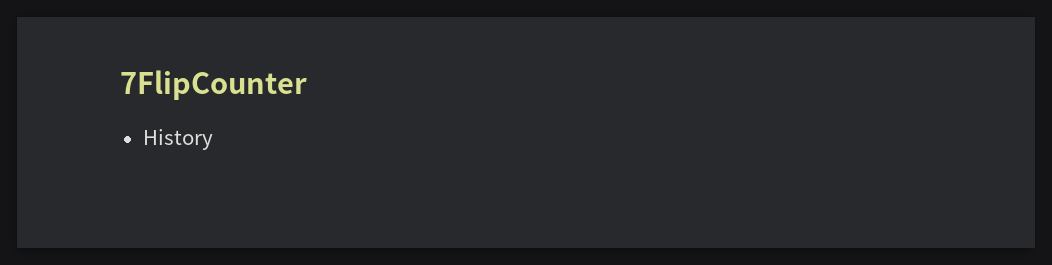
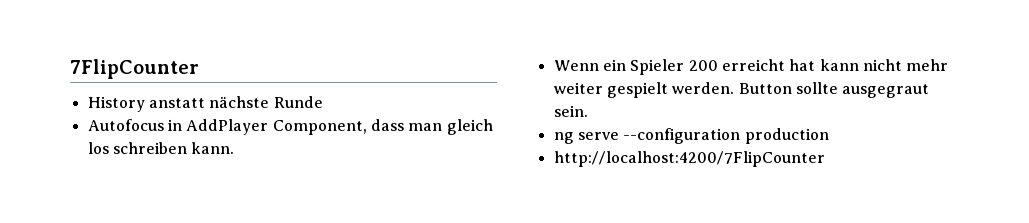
- History
+ History anstatt nächste Runde
+ Autofocus in AddPlayer Component, dass man gleich los schreiben kann.
+ Wenn ein Spieler 200 erreicht hat kann nicht mehr weiter gespielt werden. Button sollte ausgegraut sein.
+ ng serve --configuration production
+ http://localhost:4200/7FlipCounter

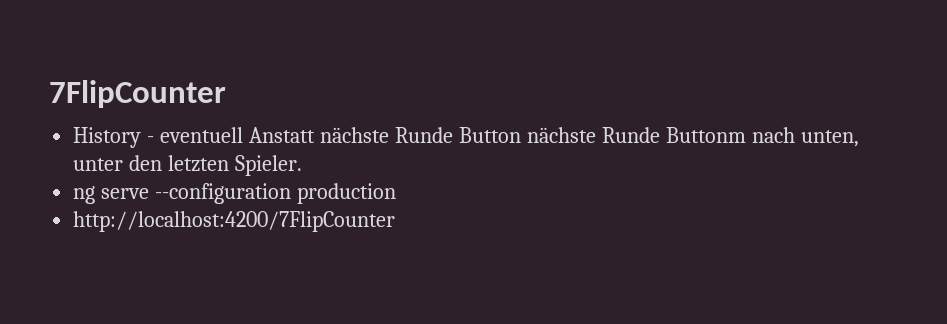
- History anstatt nächste Runde
- Autofocus in AddPlayer Component, dass man gleich los schreiben kann.
- Wenn ein Spieler 200 erreicht hat kann nicht mehr weiter gespielt werden. Button sollte ausgegraut sein.
+ History - eventuell Anstatt nächste Runde Button nächste Runde Buttonm nach unten, unter den letzten Spieler.

